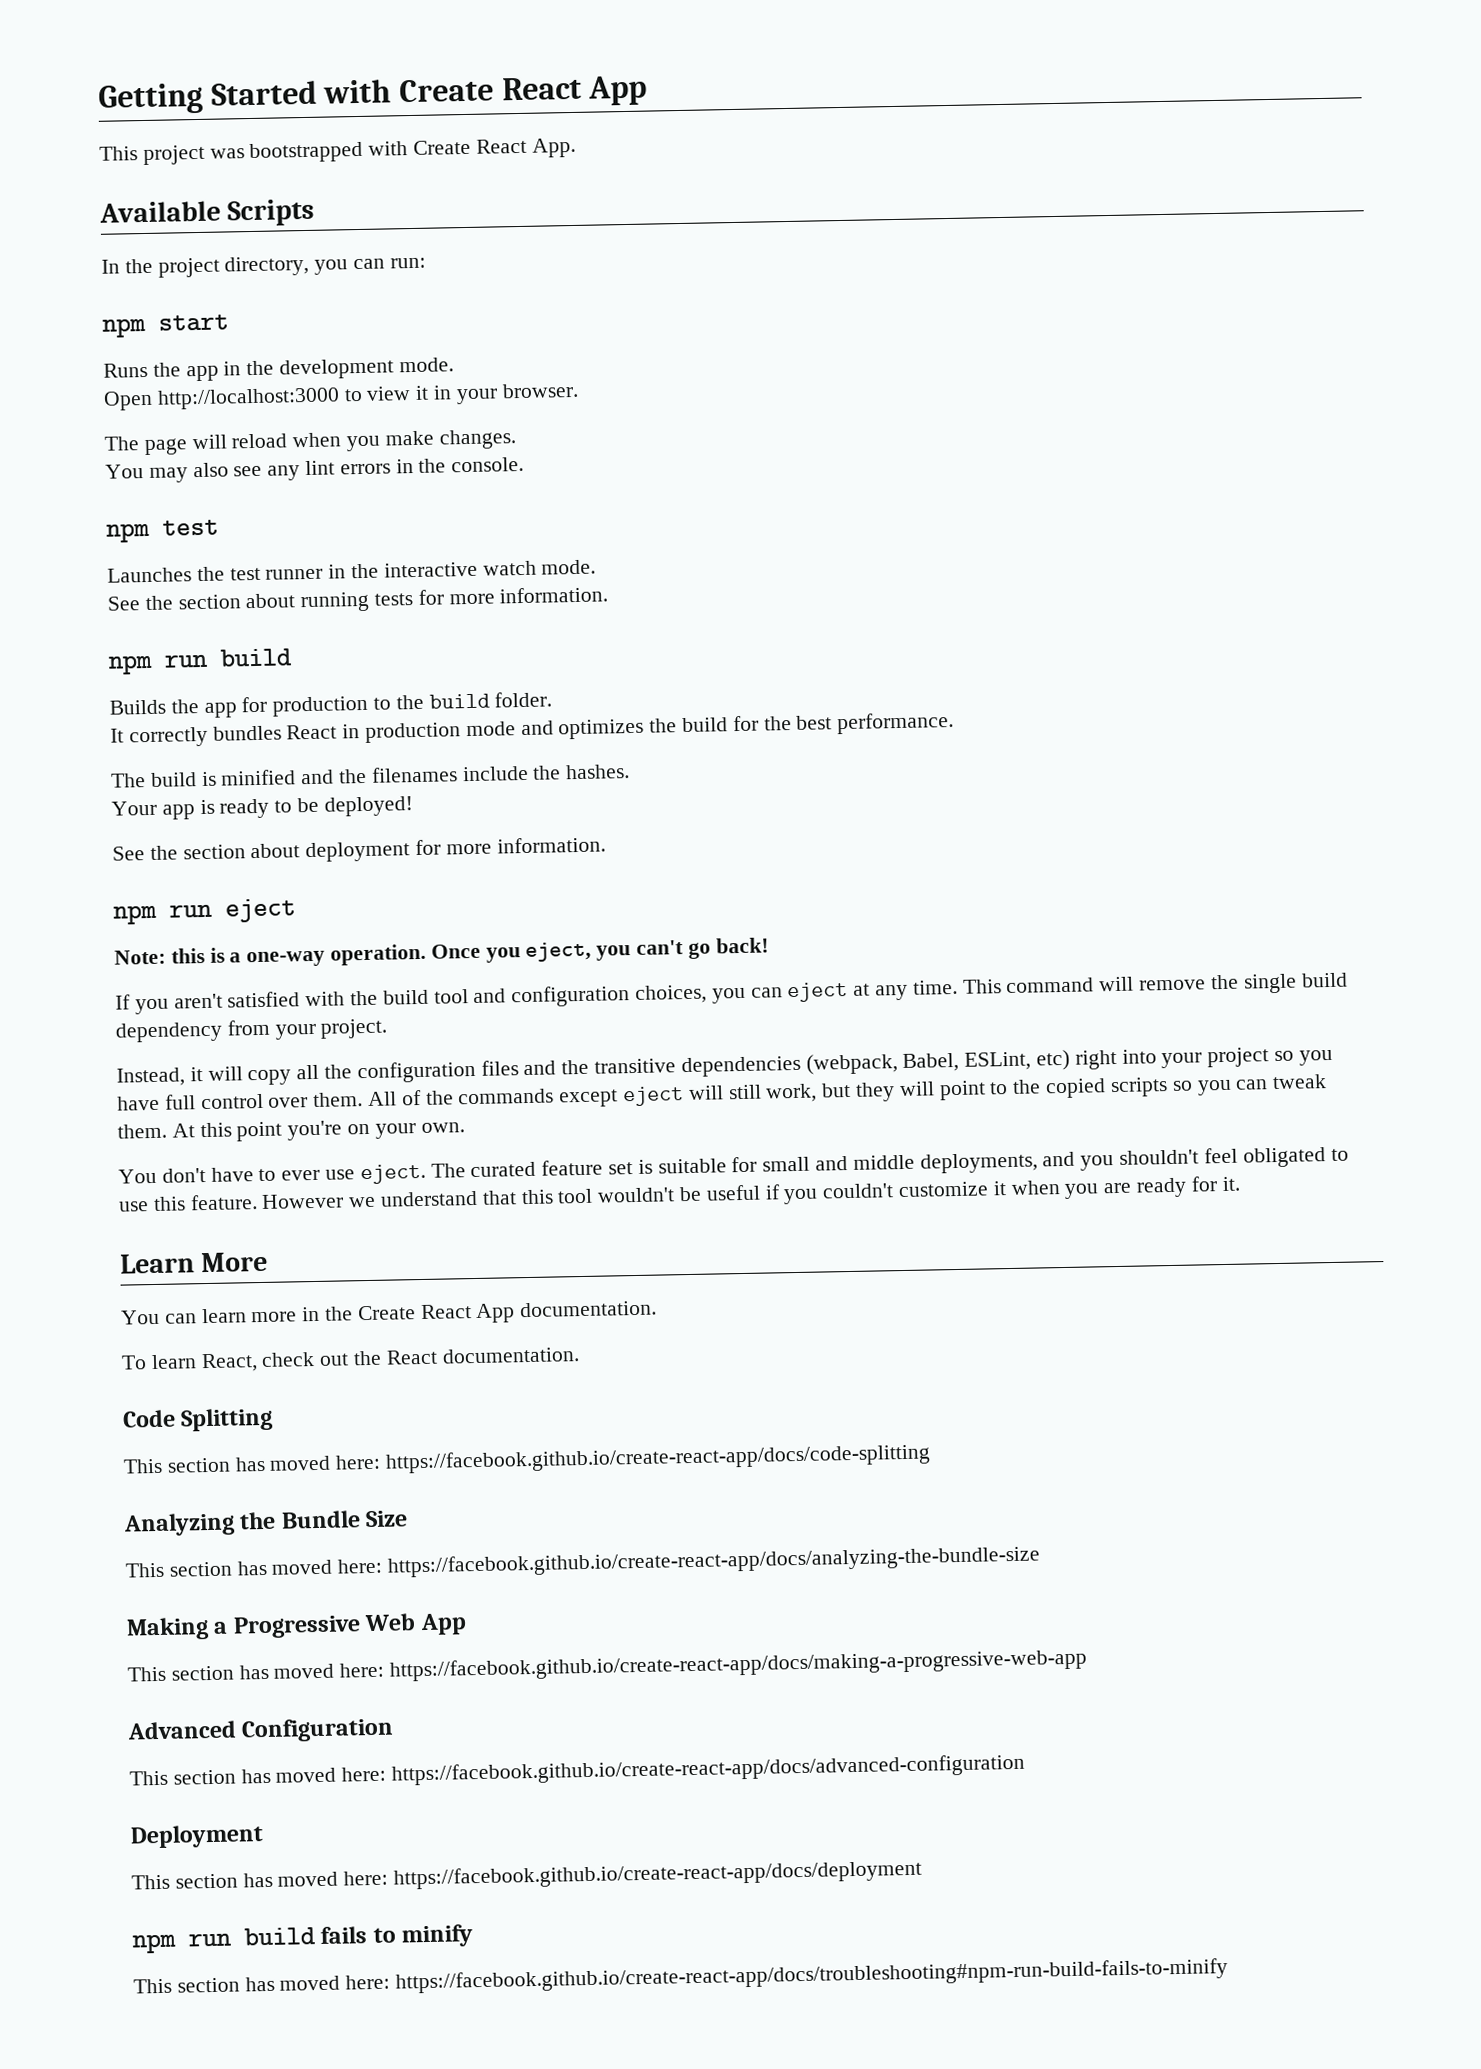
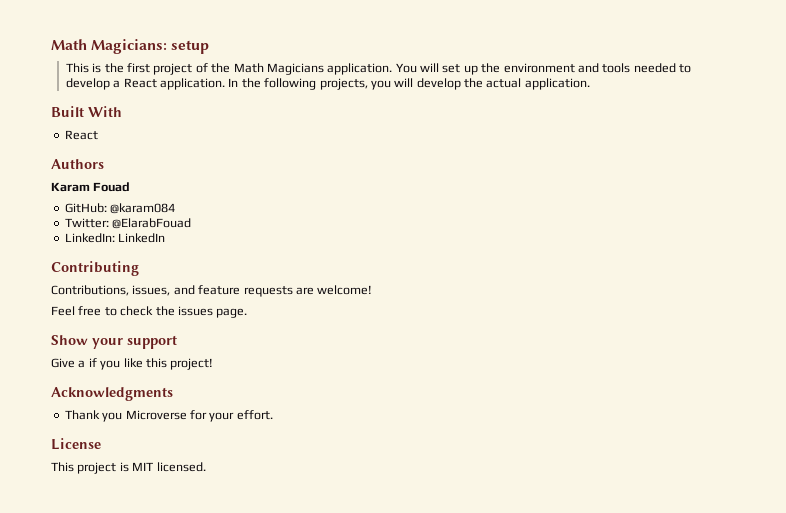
- Getting Started with Create React App
- This project was bootstrapped with Create React App.
- Available Scripts
- In the project directory, you can run:
- npm start
- Runs the app in the development mode.
- Open http://localhost:3000 to view it in your browser.
- The page will reload when you make changes.
- You may also see any lint errors in the console.
- npm test
- Launches the test runner in the interactive watch mode.
- See the section about running tests for more information.
- npm run build
- Builds the app for production to the build folder.
- It correctly bundles React in production mode and optimizes the build for the best performance.
- The build is minified and the filenames include the hashes.
- Your app is ready to be deployed!
- See the section about deployment for more information.
- npm run eject
- Note: this is a one-way operation. Once you eject, you can't go back!
- If you aren't satisfied with the build tool and configuration choices, you can eject at any time. This command will remove the single build dependency from your project.
- Instead, it will copy all the configuration files and the transitive dependencies (webpack, Babel, ESLint, etc) right into your project so you have full control over them. All of the commands except eject will still work, but they will point to the copied scripts so you can tweak them. At this point you're on your own.
- You don't have to ever use eject. The curated feature set is suitable for small and middle deployments, and you shouldn't feel obligated to use this feature. However we understand that this tool wouldn't be useful if you couldn't customize it when you are ready for it.
- Learn More
- You can learn more in the Create React App documentation.
- To learn React, check out the React documentation.
- Code Splitting
- This section has moved here: https://facebook.github.io/create-react-app/docs/code-splitting
- Analyzing the Bundle Size
- This section has moved here: https://facebook.github.io/create-react-app/docs/analyzing-the-bundle-size
- Making a Progressive Web App
- This section has moved here: https://facebook.github.io/create-react-app/docs/making-a-progressive-web-app
- Advanced Configuration
- This section has moved here: https://facebook.github.io/create-react-app/docs/advanced-configuration
- Deployment
- This section has moved here: https://facebook.github.io/create-react-app/docs/deployment
- npm run build fails to minify
- This section has moved here: https://facebook.github.io/create-react-app/docs/troubleshooting#npm-run-build-fails-to-minify
+ Math Magicians: setup
+ This is the first project of the Math Magicians application. You will set up the environment and tools needed to develop a React application. In the following projects, you will develop the actual application.
+ Built With
+ React
+ Authors
+ Karam Fouad
+ GitHub: @karam084
+ Twitter: @ElarabFouad
+ LinkedIn: LinkedIn
+ Contributing
+ Contributions, issues, and feature requests are welcome!
+ Feel free to check the issues page.
+ Show your support
+ Give a if you like this project!
+ Acknowledgments
+ Thank you Microverse for your effort.
+ License
+ This project is MIT licensed.

